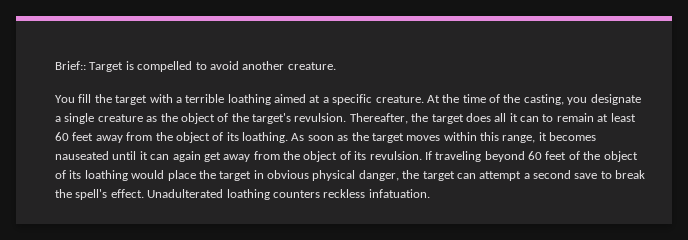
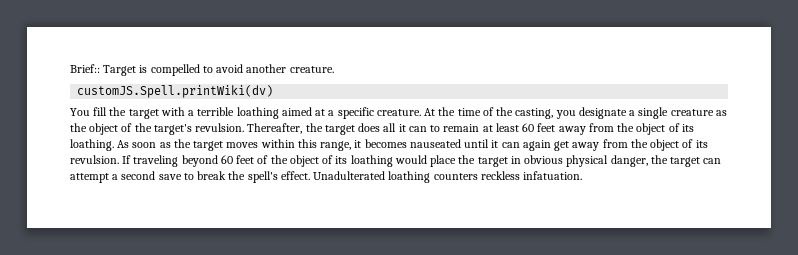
+ customJS.Spell.printWiki(dv)

